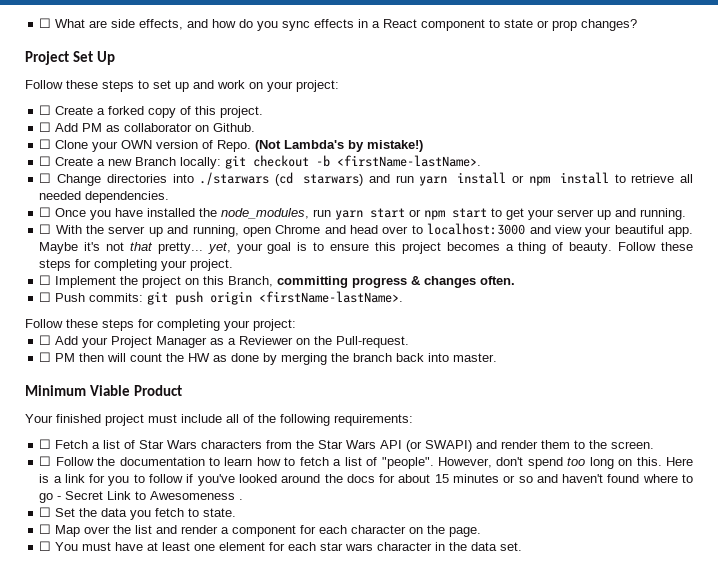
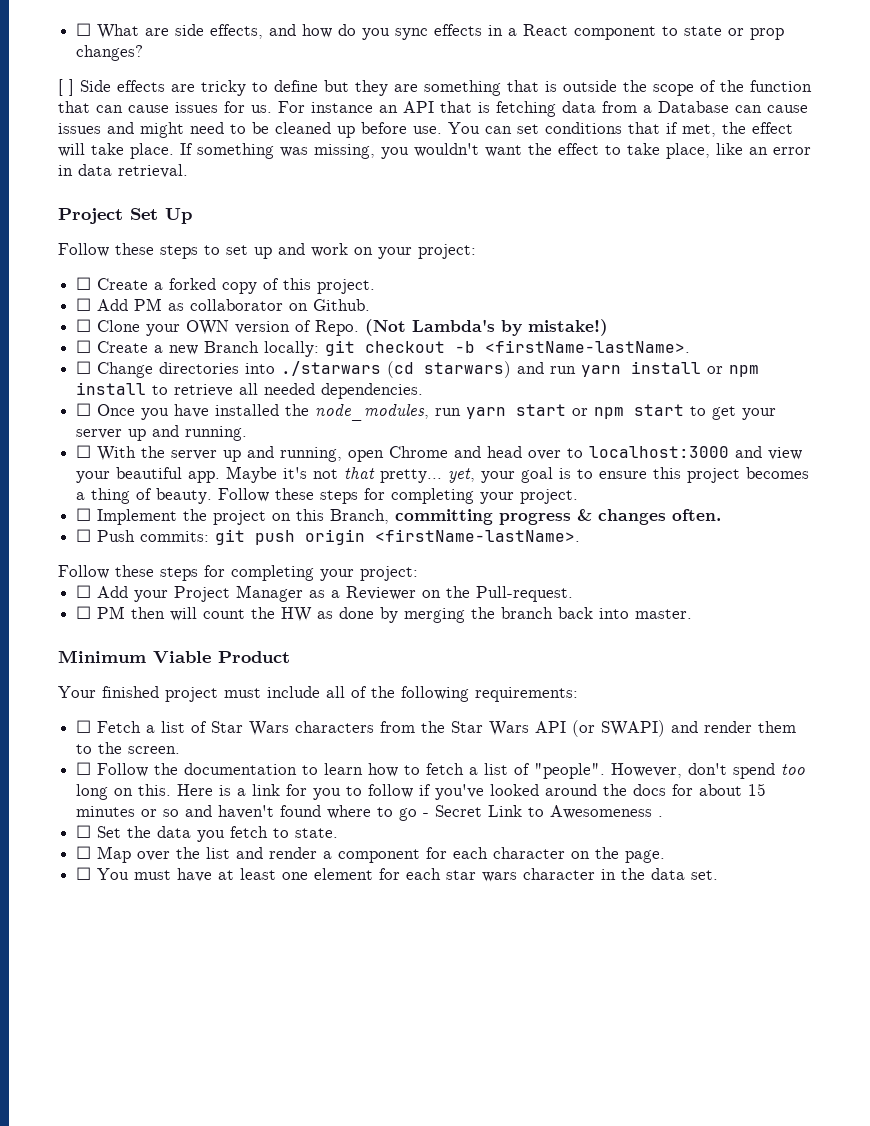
+ [ ] Side effects are tricky to define but they are something that is outside the scope of the function that can cause issues for us. For instance an API that is fetching data from a Database can cause issues and might need to be cleaned up before use. You can set conditions that if met, the effect will take place. If something was missing, you wouldn't want the effect to take place, like an error in data retrieval.

